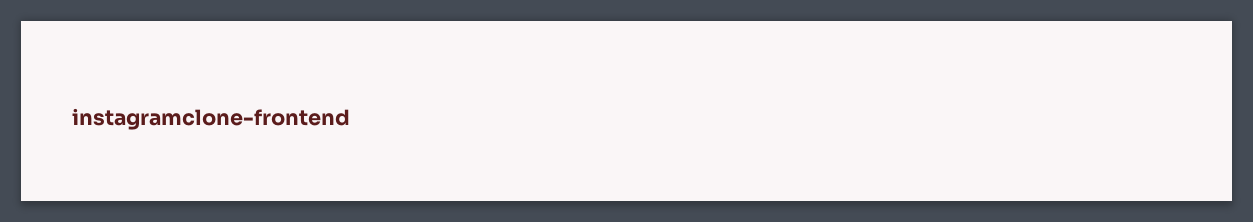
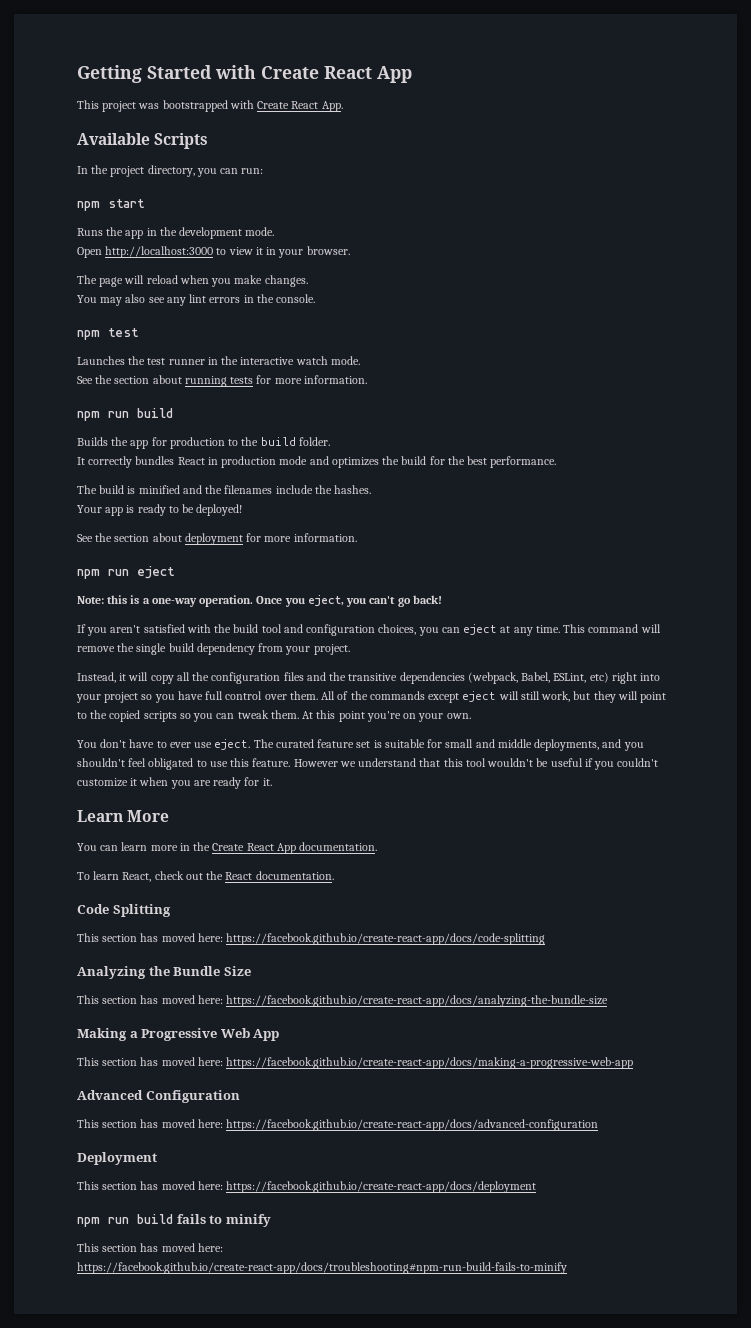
- instagramclone-frontend
+ Getting Started with Create React App
+ This project was bootstrapped with Create React App.
+ Available Scripts
+ In the project directory, you can run:
+ npm start
+ Runs the app in the development mode.
+ Open http://localhost:3000 to view it in your browser.
+ The page will reload when you make changes.
+ You may also see any lint errors in the console.
+ npm test
+ Launches the test runner in the interactive watch mode.
+ See the section about running tests for more information.
+ npm run build
+ Builds the app for production to the build folder.
+ It correctly bundles React in production mode and optimizes the build for the best performance.
+ The build is minified and the filenames include the hashes.
+ Your app is ready to be deployed!
+ See the section about deployment for more information.
+ npm run eject
+ Note: this is a one-way operation. Once you eject, you can't go back!
+ If you aren't satisfied with the build tool and configuration choices, you can eject at any time. This command will remove the single build dependency from your project.
+ Instead, it will copy all the configuration files and the transitive dependencies (webpack, Babel, ESLint, etc) right into your project so you have full control over them. All of the commands except eject will still work, but they will point to the copied scripts so you can tweak them. At this point you're on your own.
+ You don't have to ever use eject. The curated feature set is suitable for small and middle deployments, and you shouldn't feel obligated to use this feature. However we understand that this tool wouldn't be useful if you couldn't customize it when you are ready for it.
+ Learn More
+ You can learn more in the Create React App documentation.
+ To learn React, check out the React documentation.
+ Code Splitting
+ This section has moved here: https://facebook.github.io/create-react-app/docs/code-splitting
+ Analyzing the Bundle Size
+ This section has moved here: https://facebook.github.io/create-react-app/docs/analyzing-the-bundle-size
+ Making a Progressive Web App
+ This section has moved here: https://facebook.github.io/create-react-app/docs/making-a-progressive-web-app
+ Advanced Configuration
+ This section has moved here: https://facebook.github.io/create-react-app/docs/advanced-configuration
+ Deployment
+ This section has moved here: https://facebook.github.io/create-react-app/docs/deployment
+ npm run build fails to minify
+ This section has moved here: https://facebook.github.io/create-react-app/docs/troubleshooting#npm-run-build-fails-to-minify

